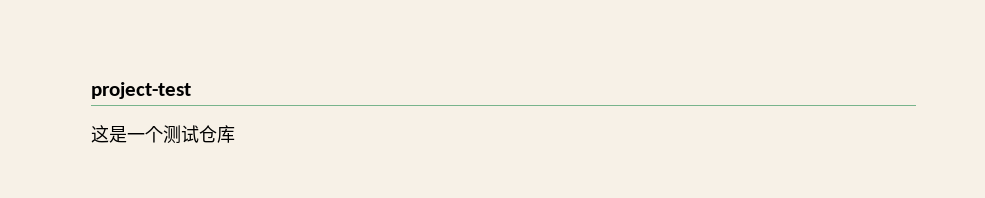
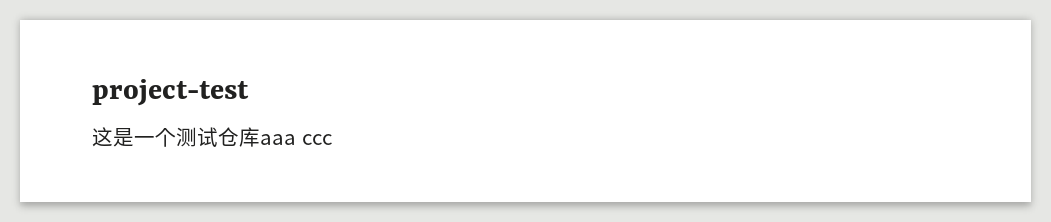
- 这是一个测试仓库
+ 这是一个测试仓库aaa ccc

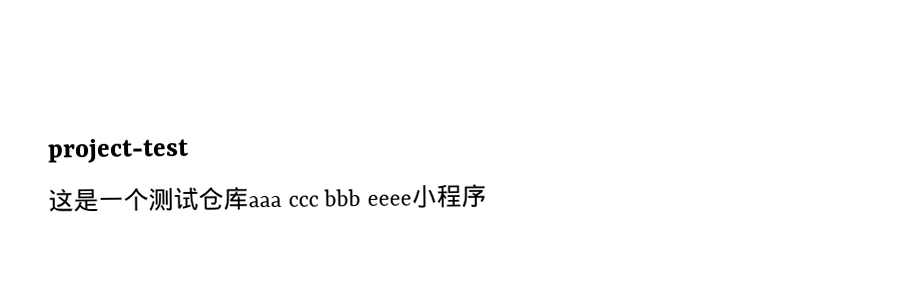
- 这是一个测试仓库aaa ccc
+ 这是一个测试仓库aaa ccc bbb eeee小程序

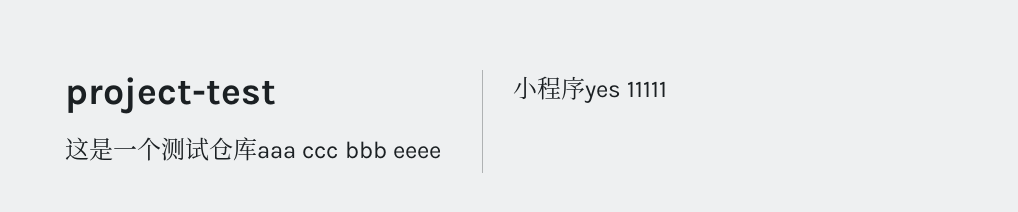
- 这是一个测试仓库aaa ccc bbb eeee小程序
+ 这是一个测试仓库aaa ccc bbb eeee小程序yes 11111

